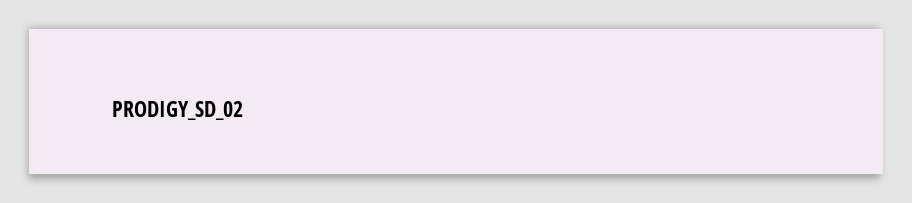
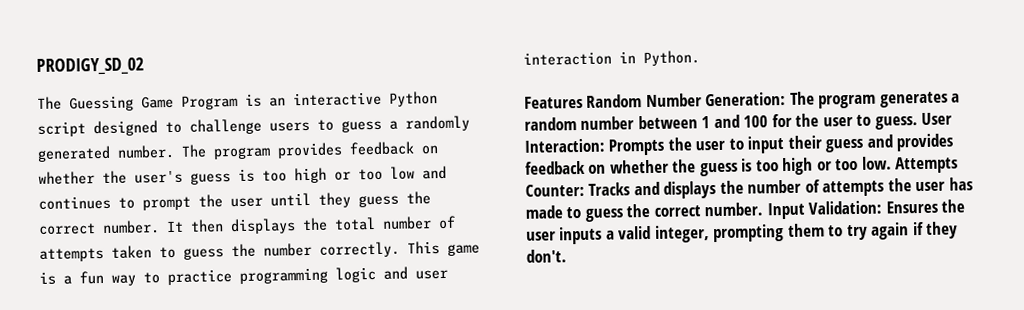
+ The Guessing Game Program is an interactive Python script designed to challenge users to guess a randomly generated number. The program provides feedback on whether the user's guess is too high or too low and continues to prompt the user until they guess the correct number. It then displays the total number of attempts taken to guess the number correctly. This game is a fun way to practice programming logic and user interaction in Python.
+ Features Random Number Generation: The program generates a random number between 1 and 100 for the user to guess. User Interaction: Prompts the user to input their guess and provides feedback on whether the guess is too high or too low. Attempts Counter: Tracks and displays the number of attempts the user has made to guess the correct number. Input Validation: Ensures the user inputs a valid integer, prompting them to try again if they don't.

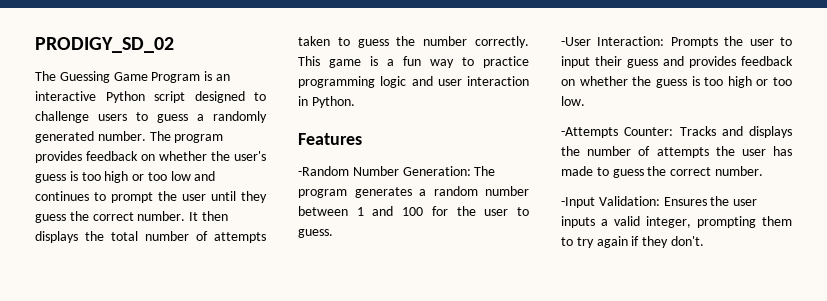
- Features Random Number Generation:
+ Features
+ -Random Number Generation:
- The program generates a random number between 1 and 100 for the user to guess. User Interaction:
+ The program generates a random number between 1 and 100 for the user to guess.
+ -User Interaction:
- Prompts the user to input their guess and provides feedback on whether the guess is too high or too low. Attempts Counter:
+ Prompts the user to input their guess and provides feedback on whether the guess is too high or too low.
+ -Attempts Counter:
- Tracks and displays the number of attempts the user has made to guess the correct number. Input Validation:
+ Tracks and displays the number of attempts the user has made to guess the correct number.
+ -Input Validation:

